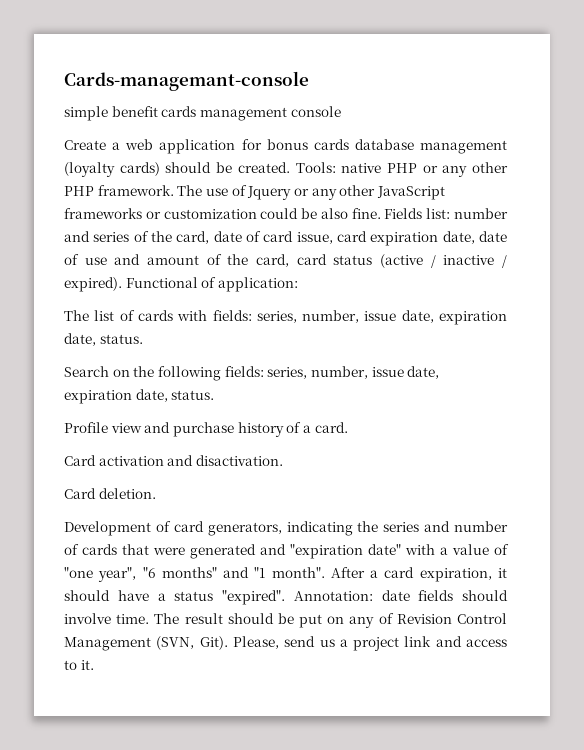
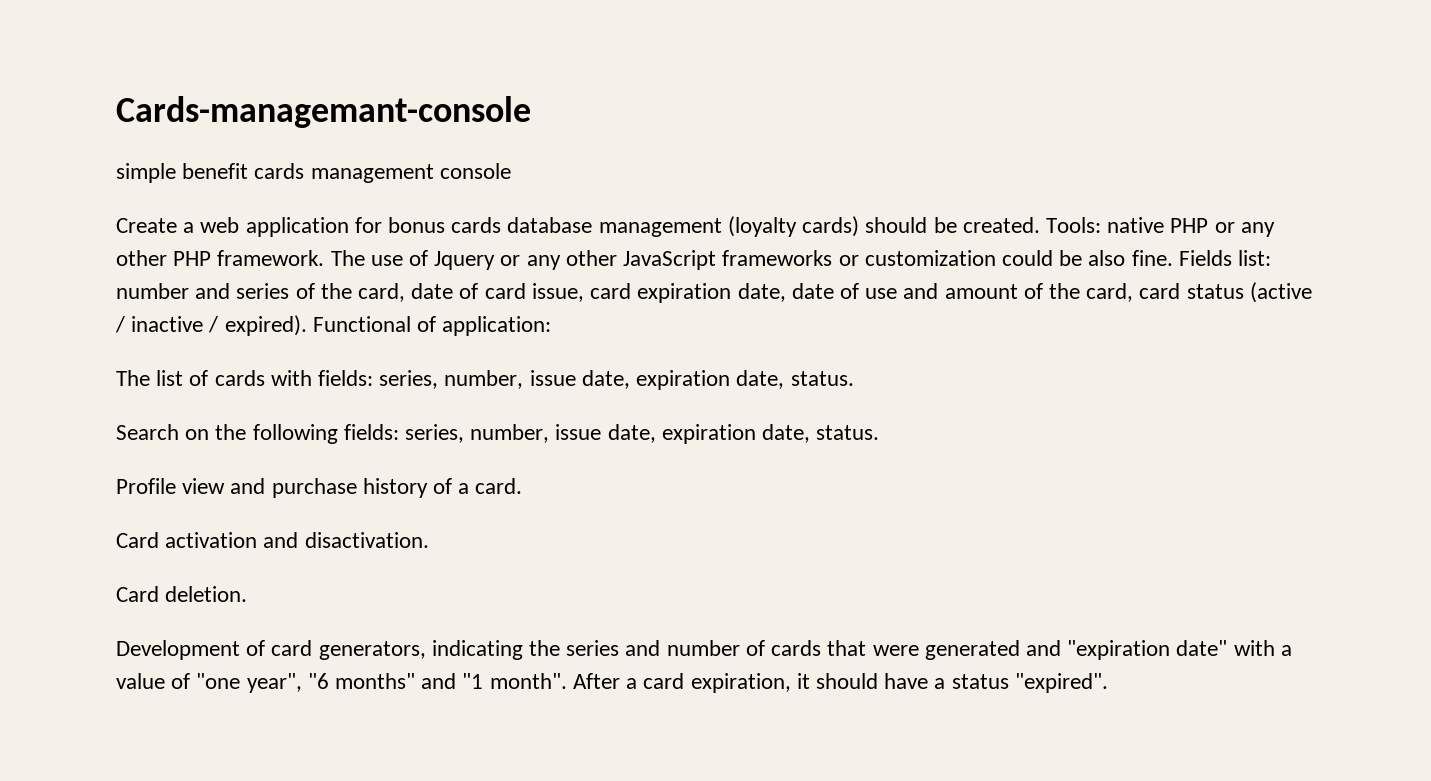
- Annotation: date fields should involve time. The result should be put on any of Revision Control Management (SVN, Git). Please, send us a project link and access to it.

